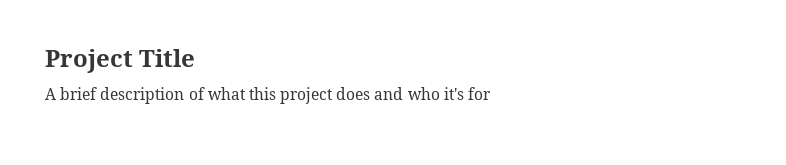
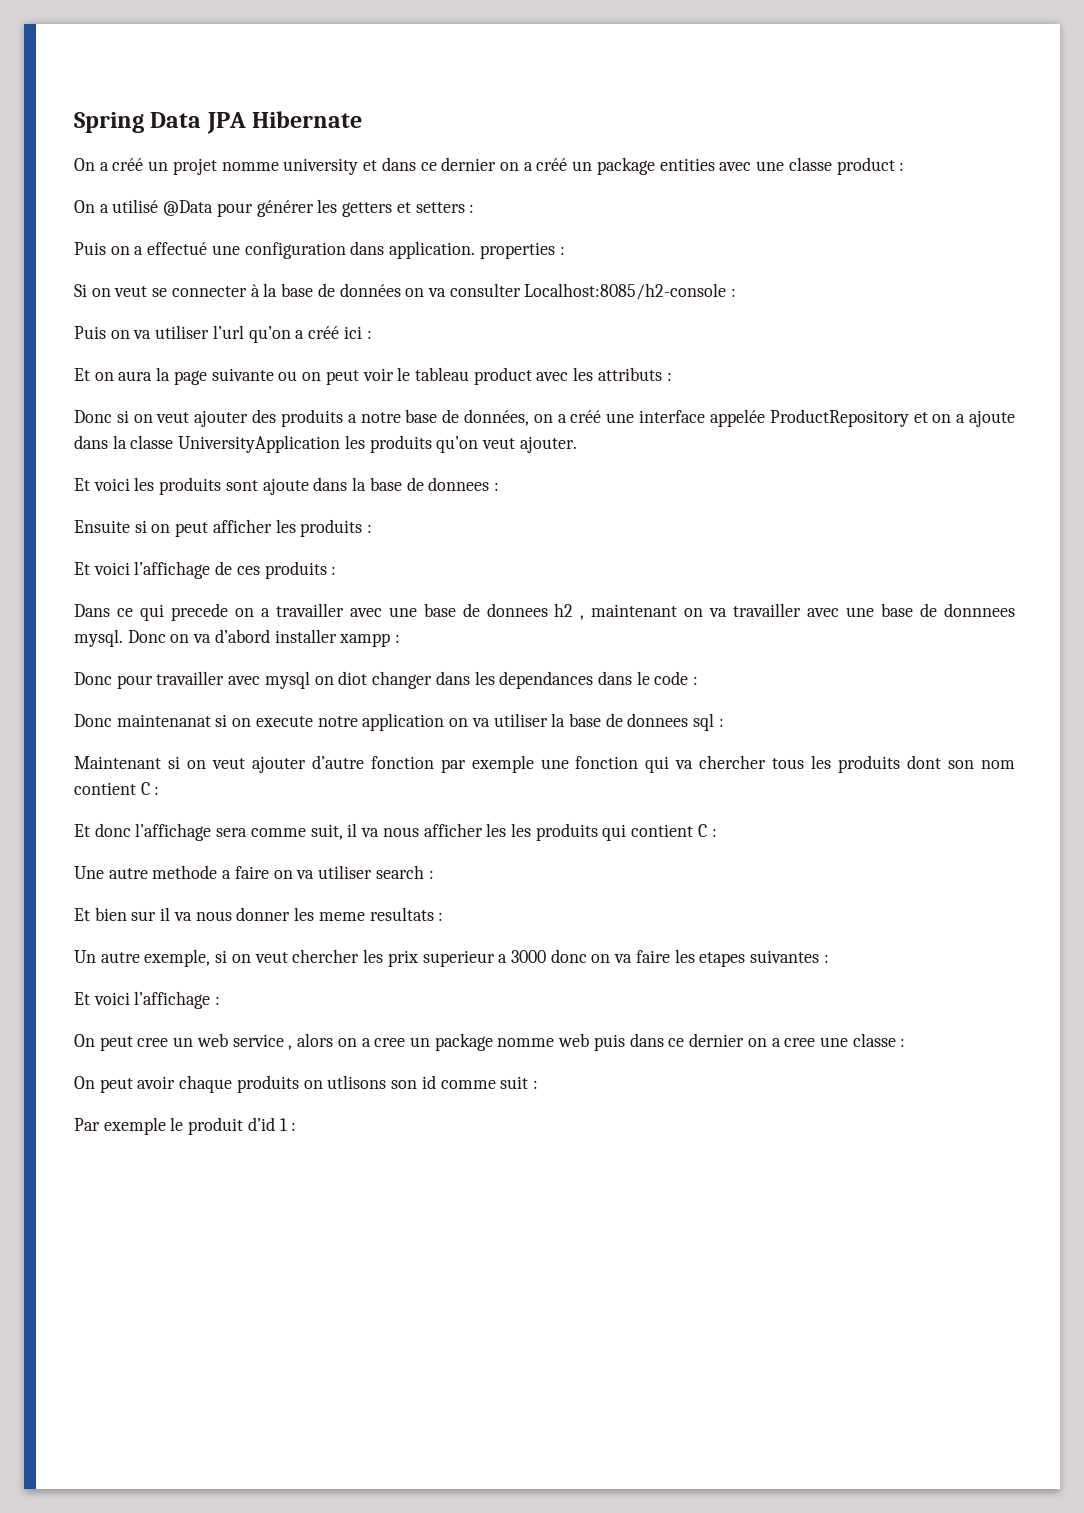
- Project Title
- A brief description of what this project does and who it's for
+ Spring Data JPA Hibernate
+ On a créé un projet nomme university et dans ce dernier on a créé un package entities avec une classe product :
+ On a utilisé @Data pour générer les getters et setters :
+ Puis on a effectué une configuration dans application. properties :
+ Si on veut se connecter à la base de données on va consulter Localhost:8085/h2-console :
+ Puis on va utiliser l’url qu’on a créé ici :
+ Et on aura la page suivante ou on peut voir le tableau product avec les attributs :
+ Donc si on veut ajouter des produits a notre base de données, on a créé une interface appelée ProductRepository et on a ajoute dans la classe UniversityApplication les produits qu’on veut ajouter.
+ Et voici les produits sont ajoute dans la base de donnees :
+ Ensuite si on peut afficher les produits :
+ Et voici l’affichage de ces produits :
+ Dans ce qui precede on a travailler avec une base de donnees h2 , maintenant on va travailler avec une base de donnnees mysql. Donc on va d’abord installer xampp :
+ Donc pour travailler avec mysql on diot changer dans les dependances dans le code :
+ Donc maintenanat si on execute notre application on va utiliser la base de donnees sql :
+ Maintenant si on veut ajouter d’autre fonction par exemple une fonction qui va chercher tous les produits dont son nom contient C :
+ Et donc l’affichage sera comme suit, il va nous afficher les les produits qui contient C :
+ Une autre methode a faire on va utiliser search :
+ Et bien sur il va nous donner les meme resultats :
+ Un autre exemple, si on veut chercher les prix superieur a 3000 donc on va faire les etapes suivantes :
+ Et voici l’affichage :
+ On peut cree un web service , alors on a cree un package nomme web puis dans ce dernier on a cree une classe :
+ On peut avoir chaque produits on utlisons son id comme suit :
+ Par exemple le produit d’id 1 :

